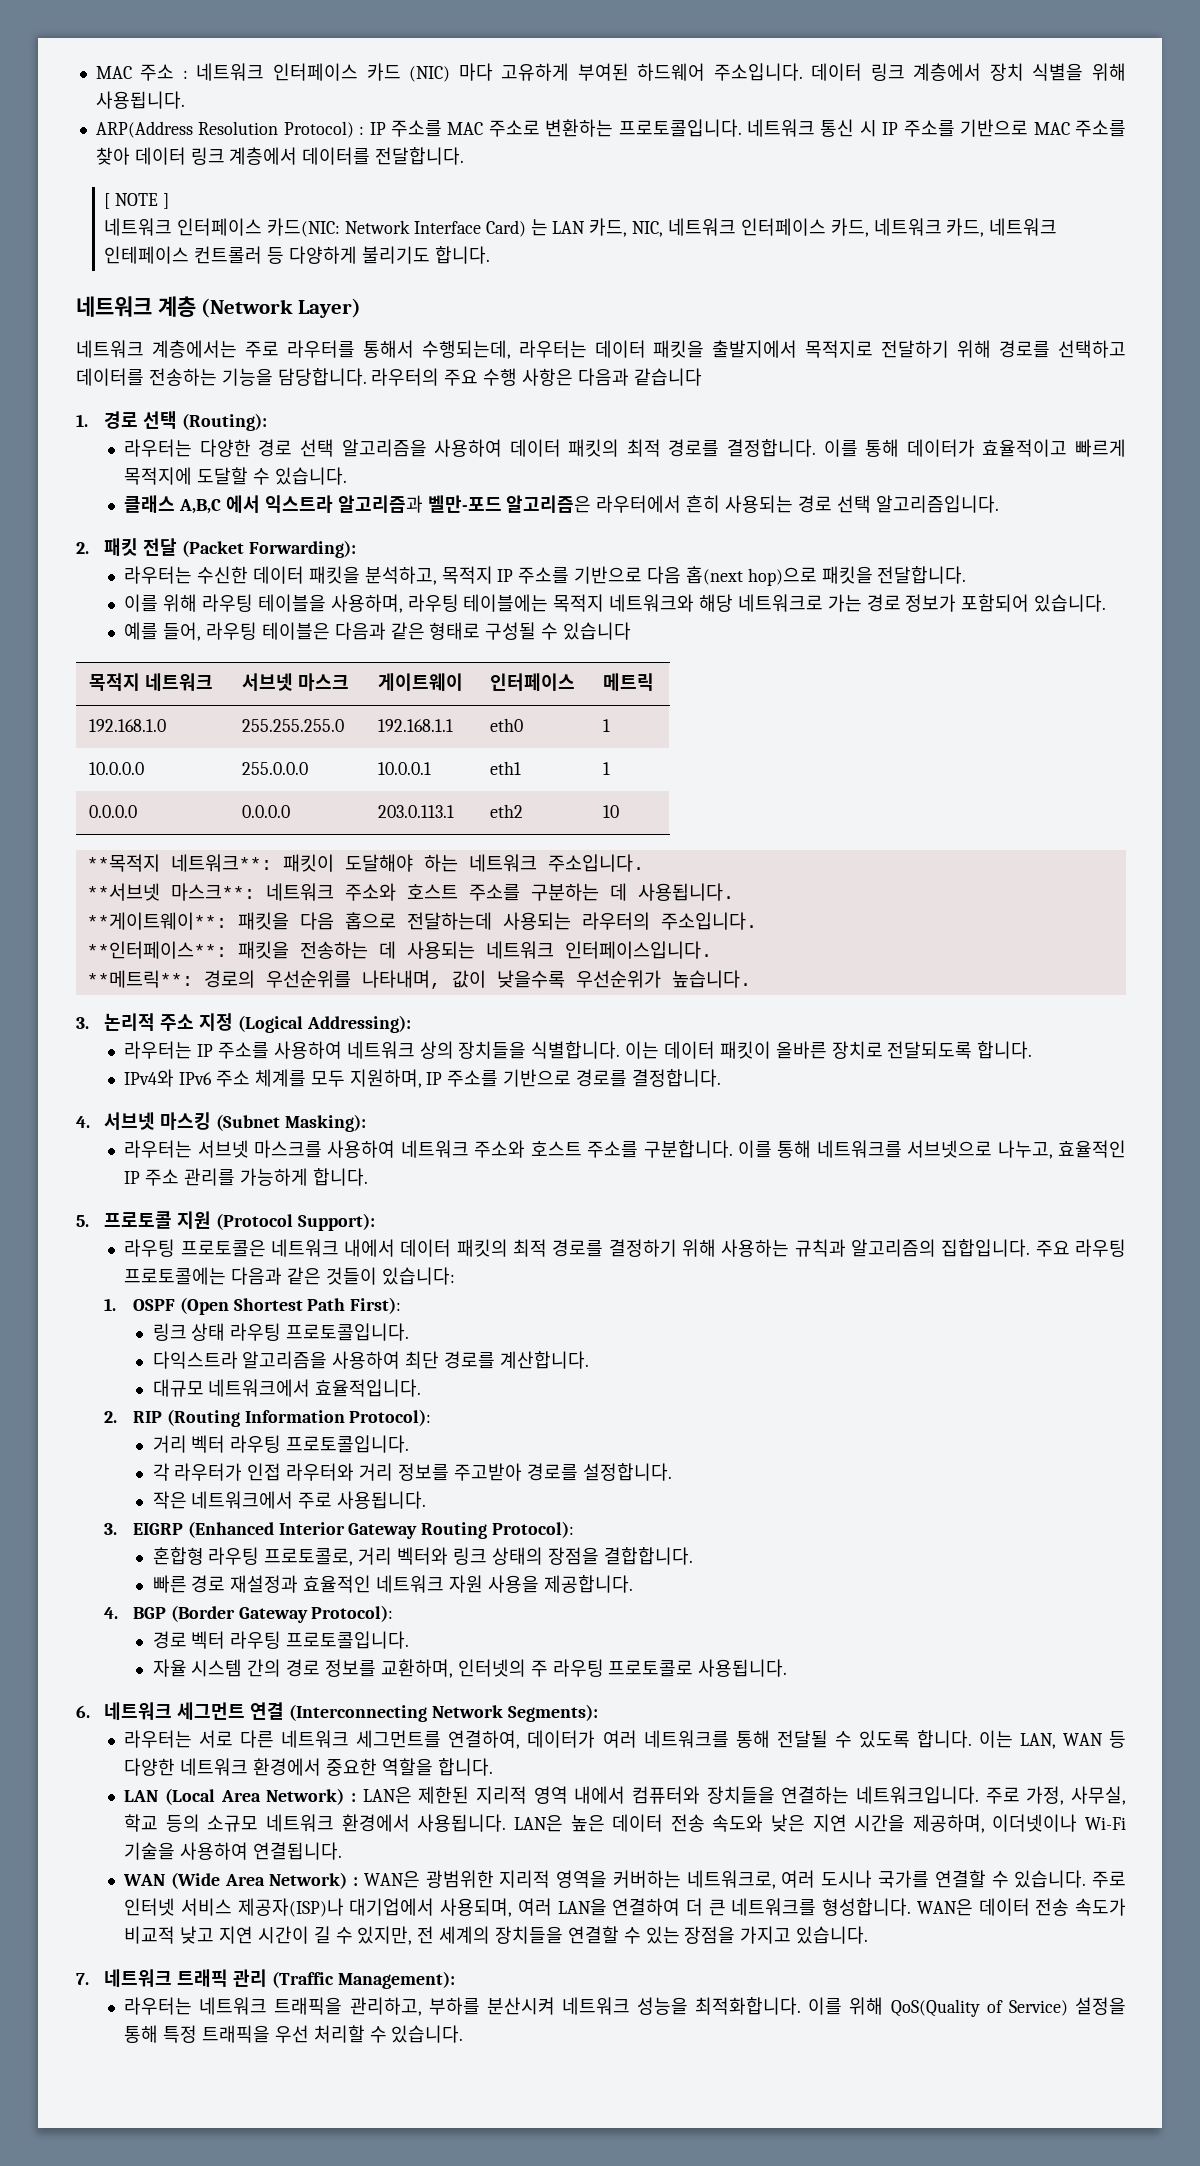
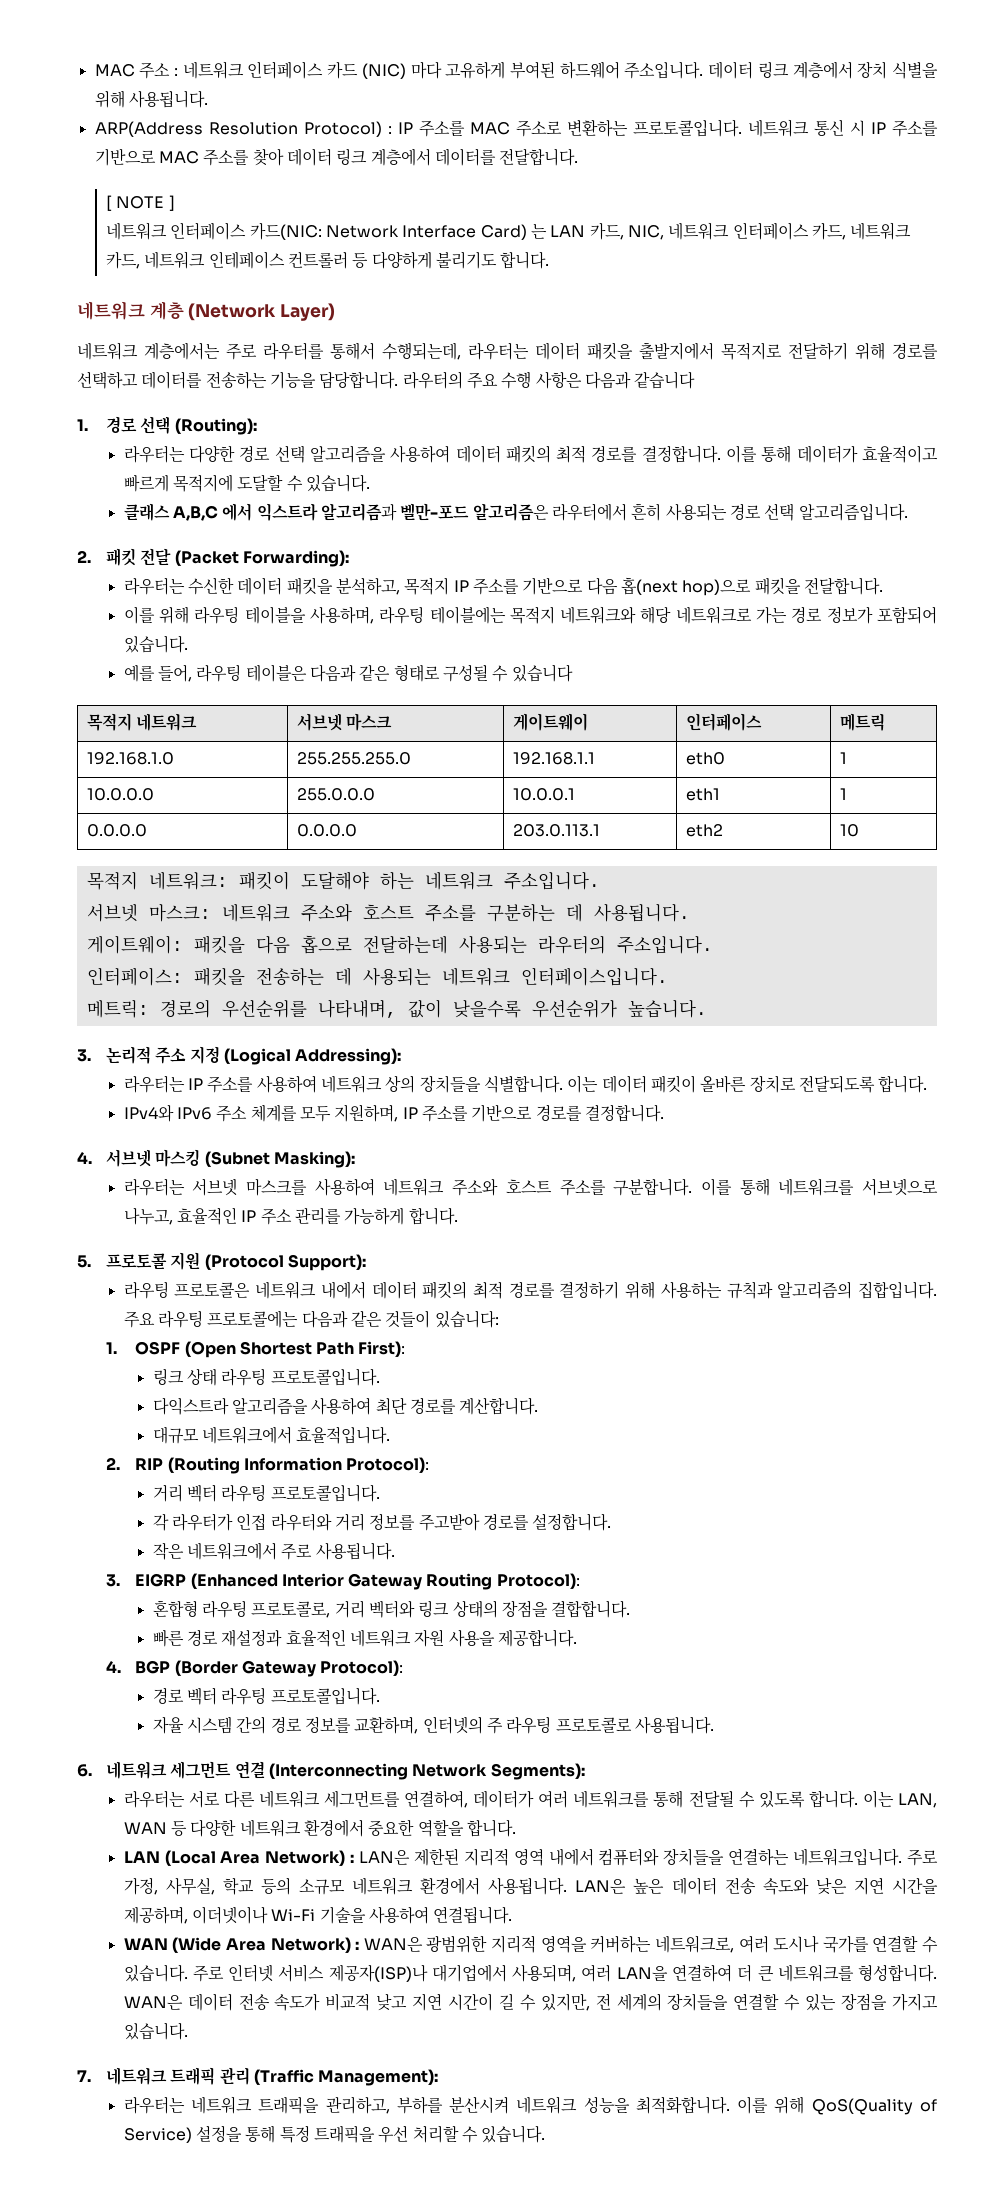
- **목적지 네트워크**: 패킷이 도달해야 하는 네트워크 주소입니다.
+ 목적지 네트워크: 패킷이 도달해야 하는 네트워크 주소입니다.
- **서브넷 마스크**: 네트워크 주소와 호스트 주소를 구분하는 데 사용됩니다.
+ 서브넷 마스크: 네트워크 주소와 호스트 주소를 구분하는 데 사용됩니다.
- **게이트웨이**: 패킷을 다음 홉으로 전달하는데 사용되는 라우터의 주소입니다.
+ 게이트웨이: 패킷을 다음 홉으로 전달하는데 사용되는 라우터의 주소입니다.
- **인터페이스**: 패킷을 전송하는 데 사용되는 네트워크 인터페이스입니다.
+ 인터페이스: 패킷을 전송하는 데 사용되는 네트워크 인터페이스입니다.
- **메트릭**: 경로의 우선순위를 나타내며, 값이 낮을수록 우선순위가 높습니다.
+ 메트릭: 경로의 우선순위를 나타내며, 값이 낮을수록 우선순위가 높습니다.

